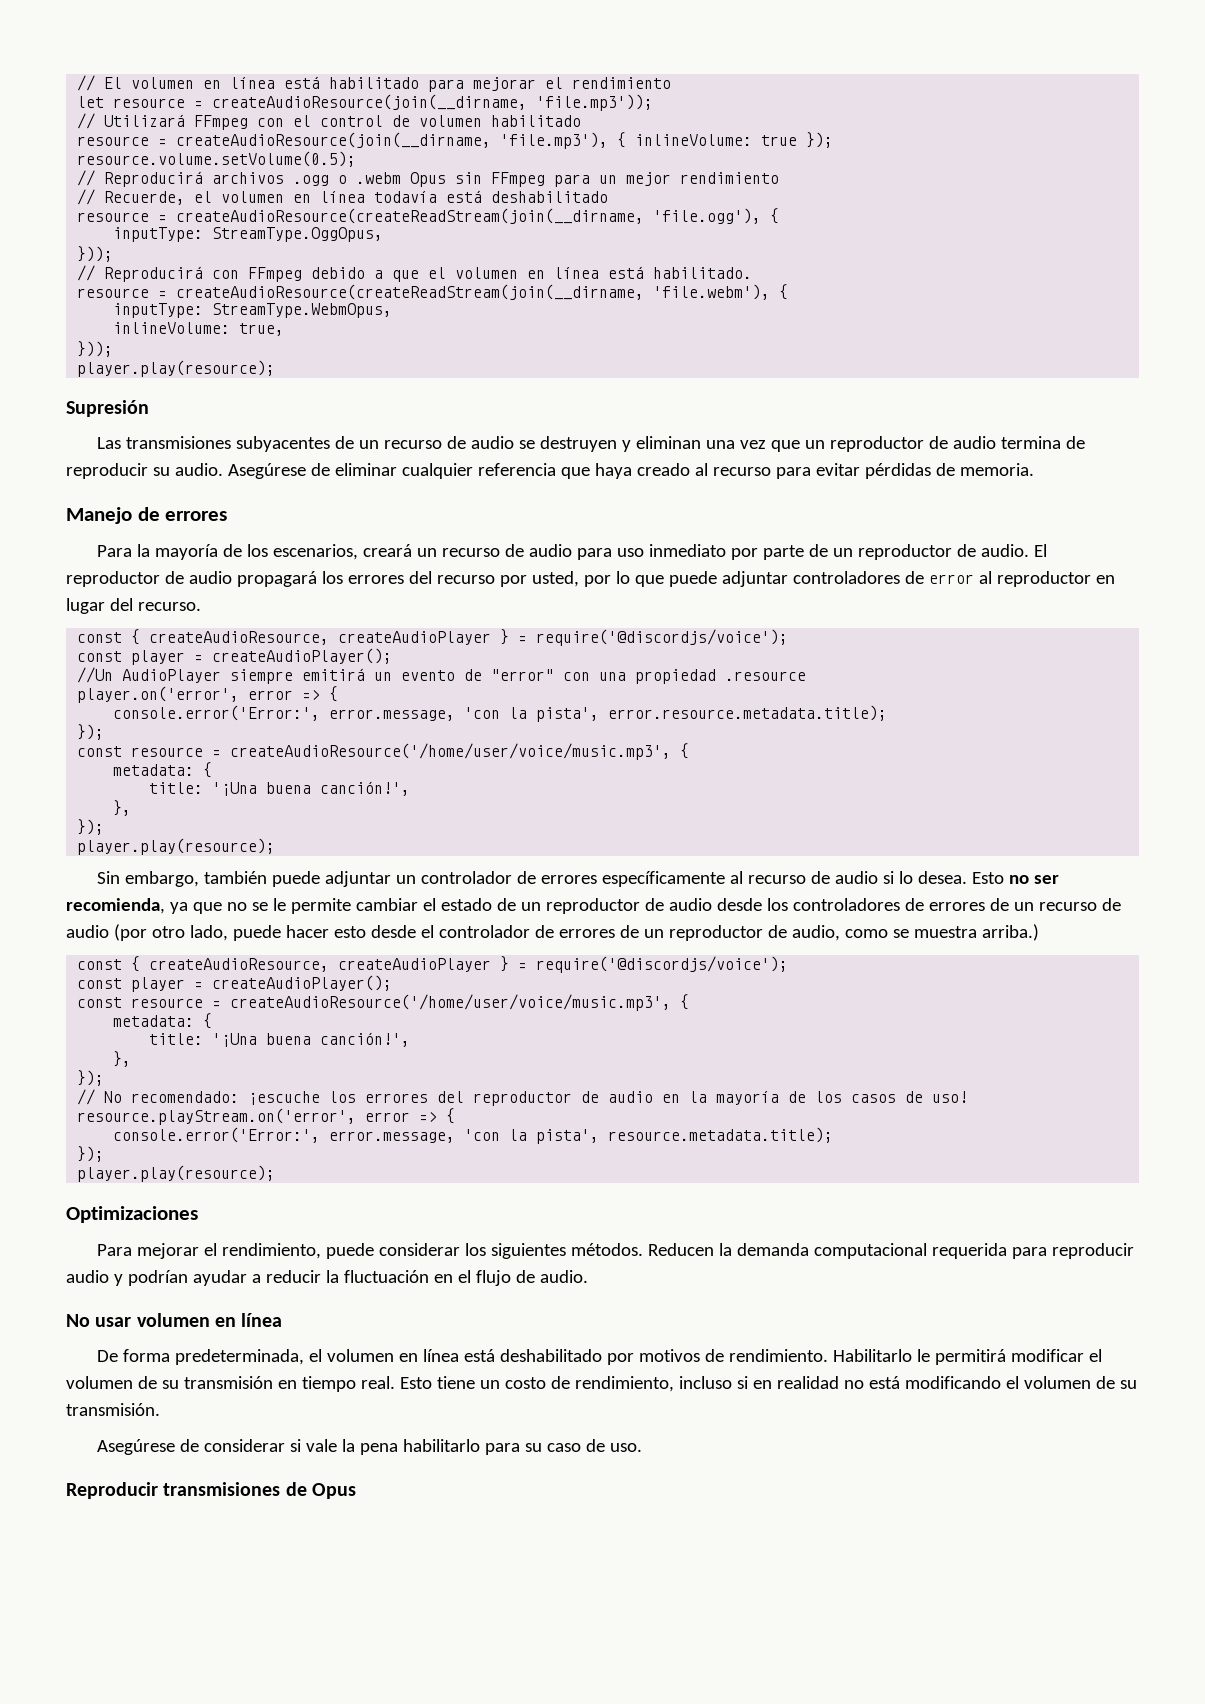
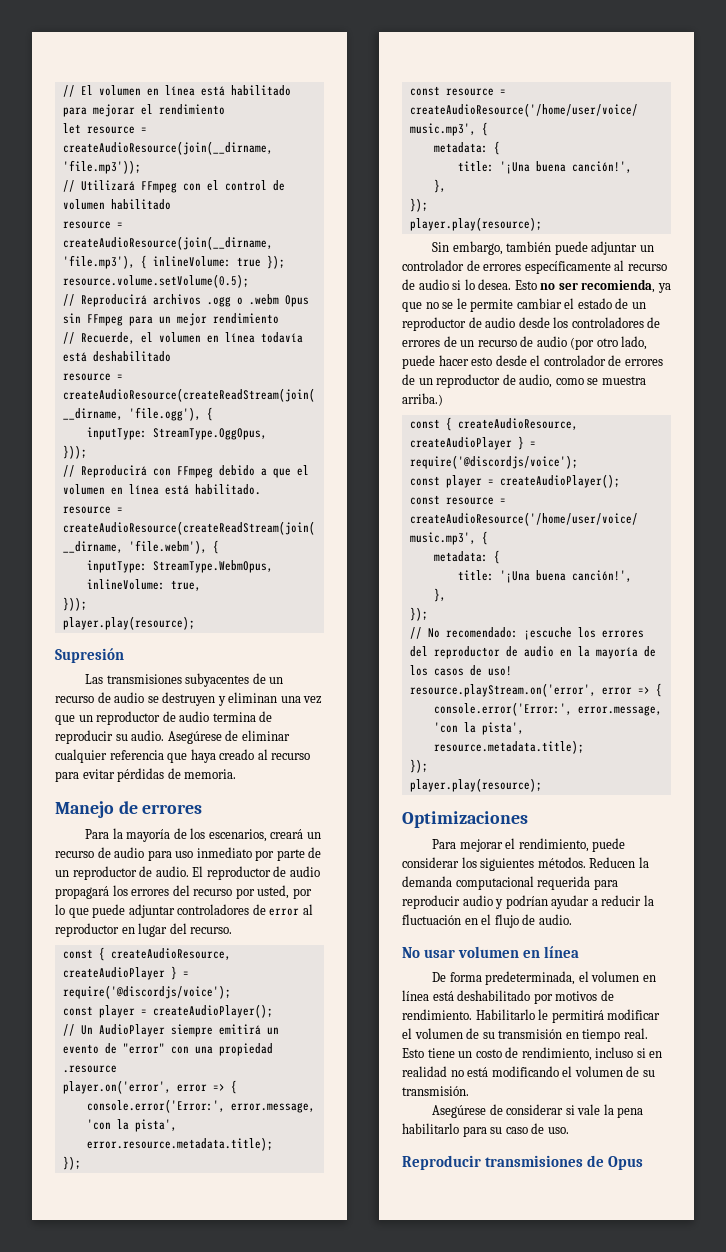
- //Un AudioPlayer siempre emitirá un evento de "error" con una propiedad .resource
+ // Un AudioPlayer siempre emitirá un evento de "error" con una propiedad .resource

